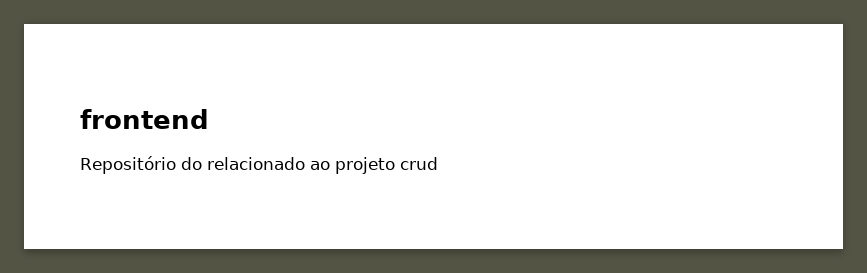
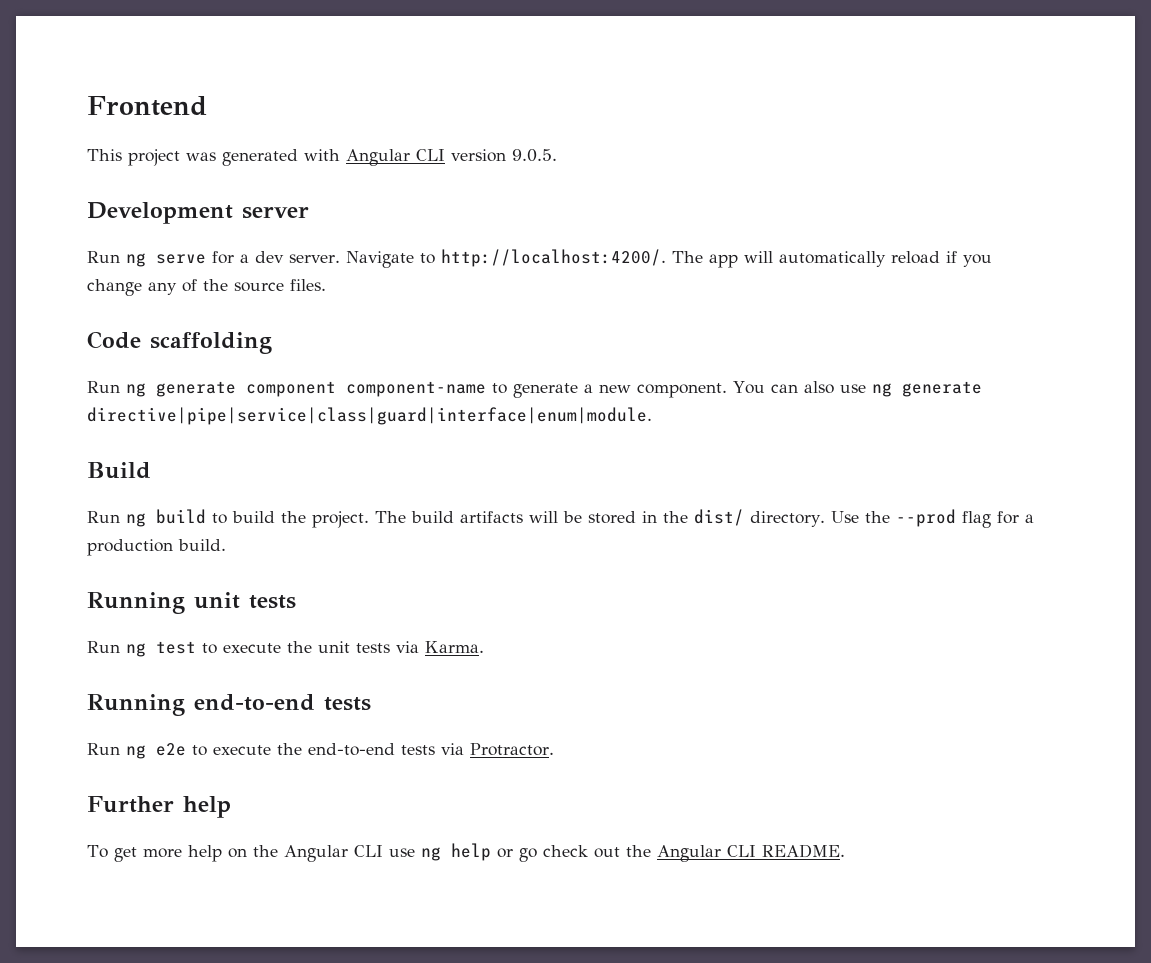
- frontend
- Repositório do relacionado ao projeto crud
+ Frontend
+ This project was generated with Angular CLI version 9.0.5.
+ Development server
+ Run ng serve for a dev server. Navigate to http://localhost:4200/. The app will automatically reload if you change any of the source files.
+ Code scaffolding
+ Run ng generate component component-name to generate a new component. You can also use ng generate directive|pipe|service|class|guard|interface|enum|module.
+ Build
+ Run ng build to build the project. The build artifacts will be stored in the dist/ directory. Use the --prod flag for a production build.
+ Running unit tests
+ Run ng test to execute the unit tests via Karma.
+ Running end-to-end tests
+ Run ng e2e to execute the end-to-end tests via Protractor.
+ Further help
+ To get more help on the Angular CLI use ng help or go check out the Angular CLI README.

